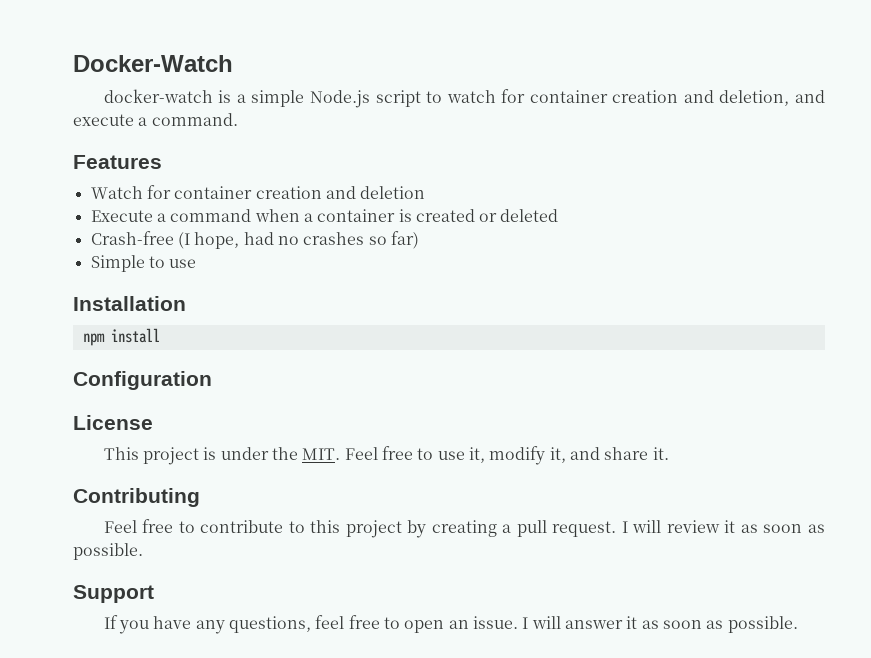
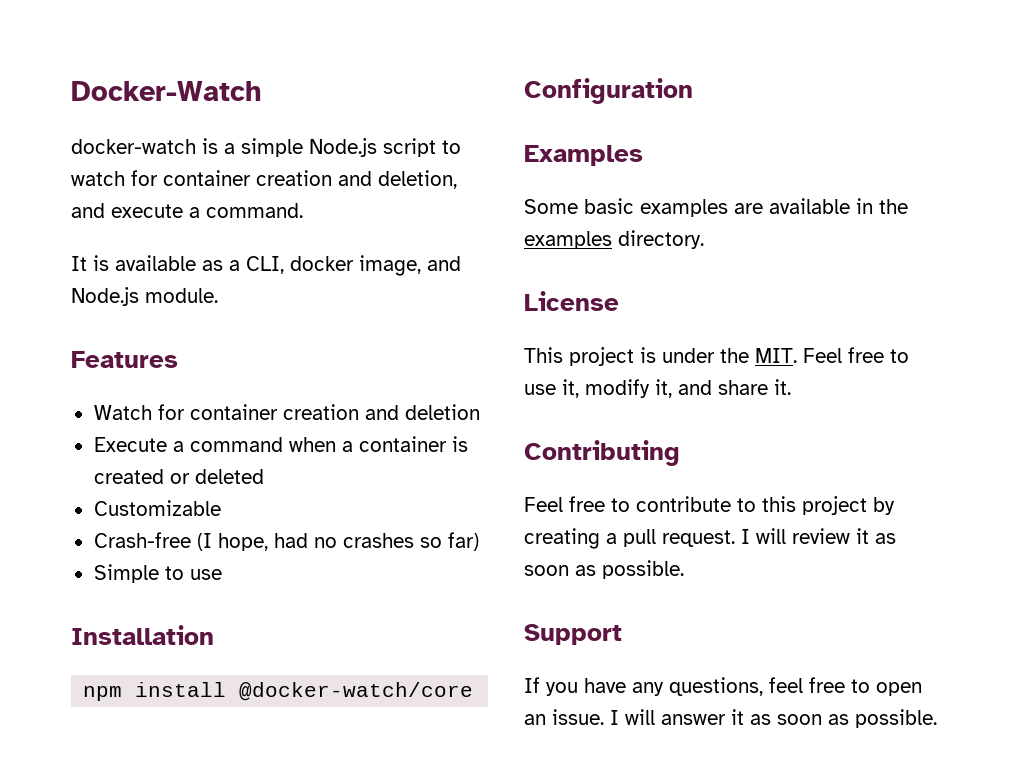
+ It is available as a CLI, docker image, and Node.js module.
+ Customizable
- npm install
+ npm install @docker-watch/core
+ Examples
+ Some basic examples are available in the examples directory.

